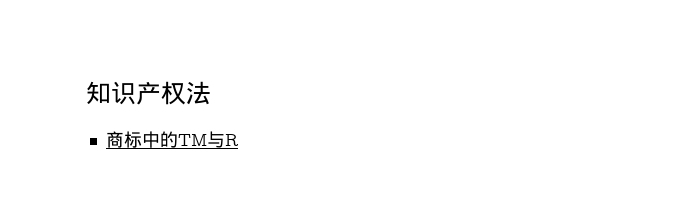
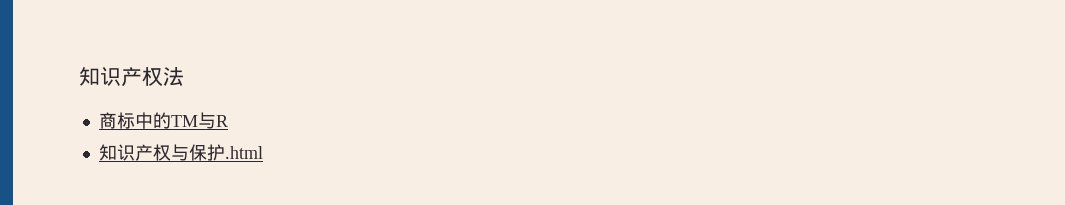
+ 知识产权与保护.html

